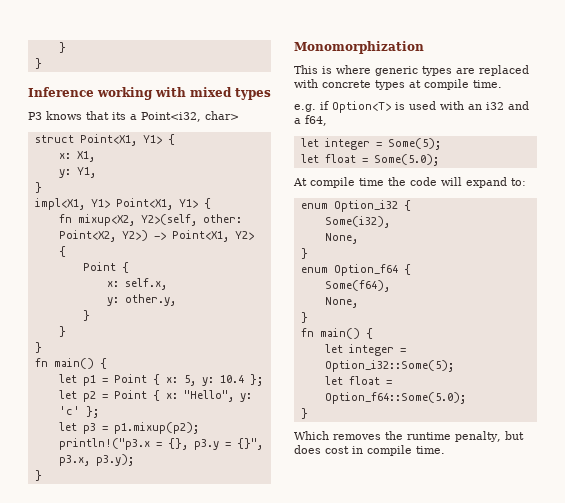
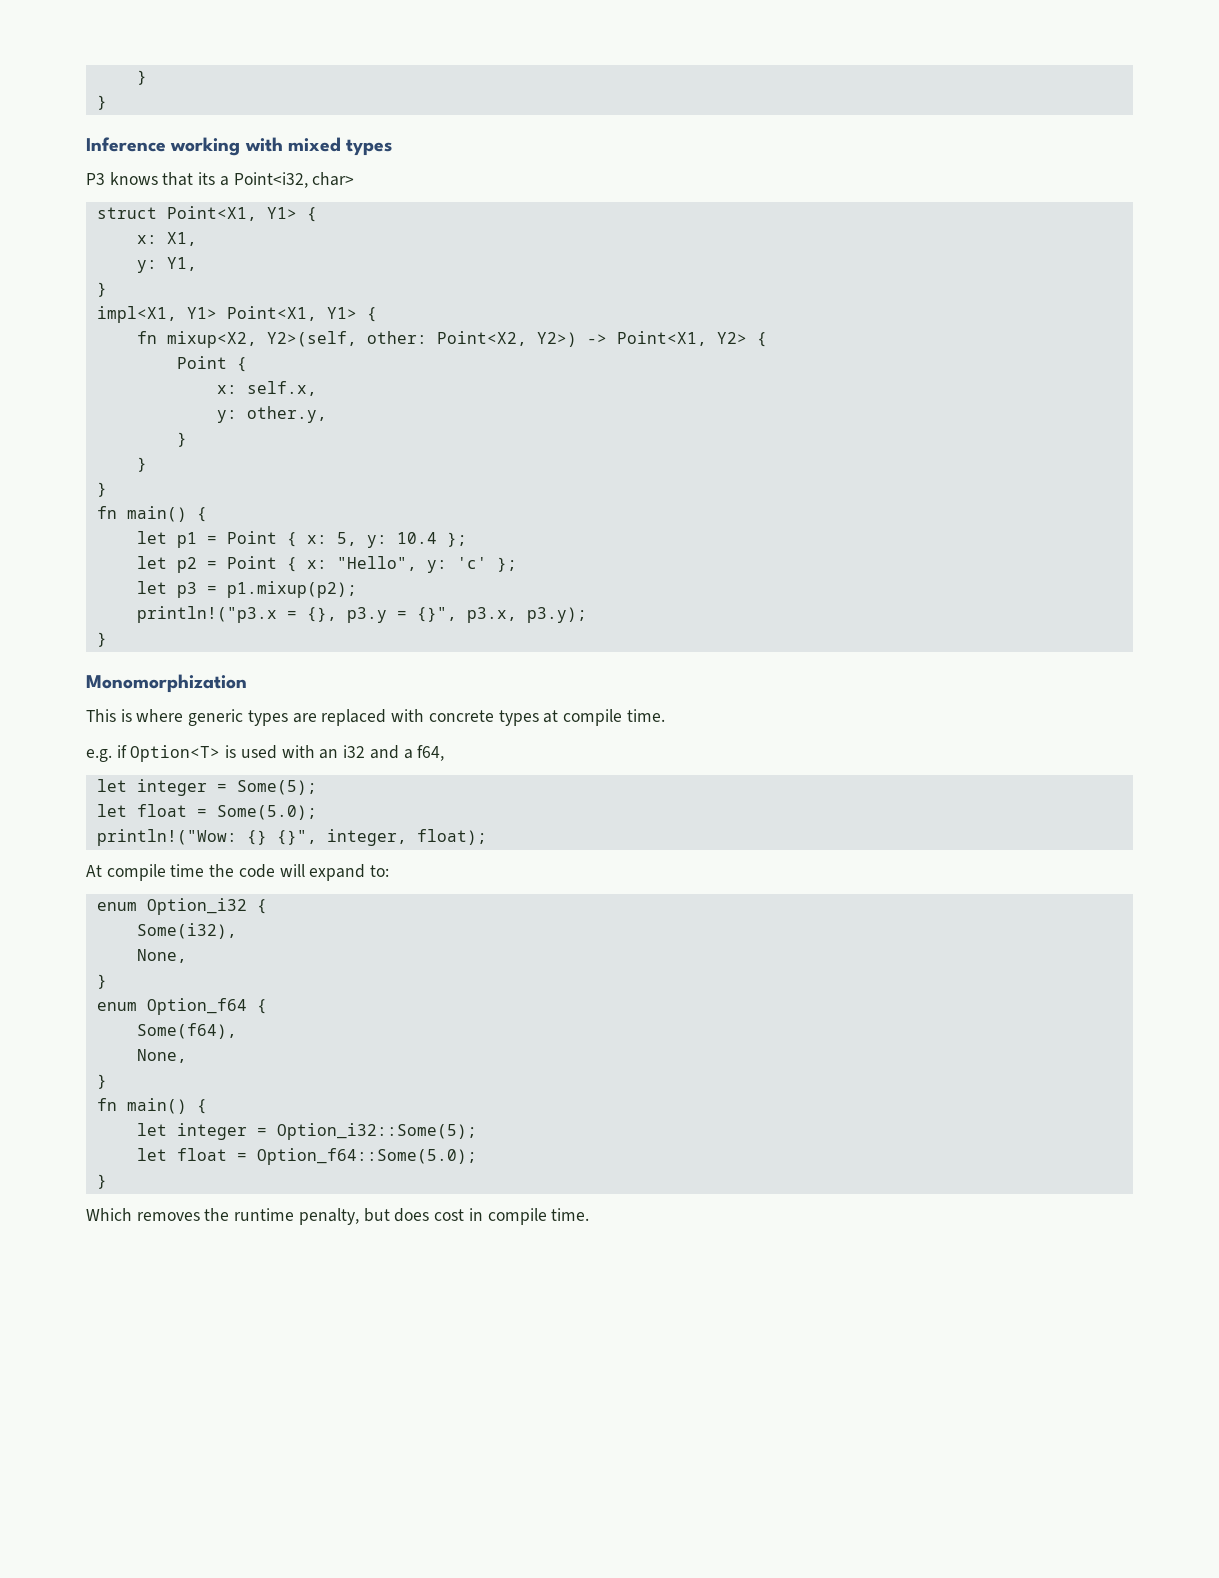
+ println!("Wow: {} {}", integer, float);

